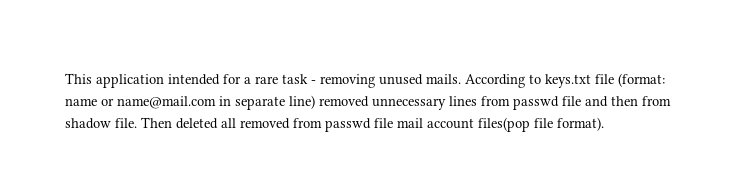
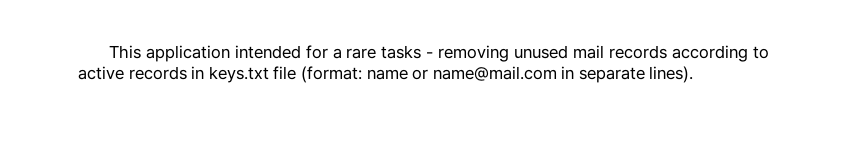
- This application intended for a rare task - removing unused mails. According to keys.txt file (format: name or name@mail.com in separate line) removed unnecessary lines from passwd file and then from shadow file. Then deleted all removed from passwd file mail account files(pop file format).
+ This application intended for a rare tasks - removing unused mail records according to active records in keys.txt file (format: name or name@mail.com in separate lines).

